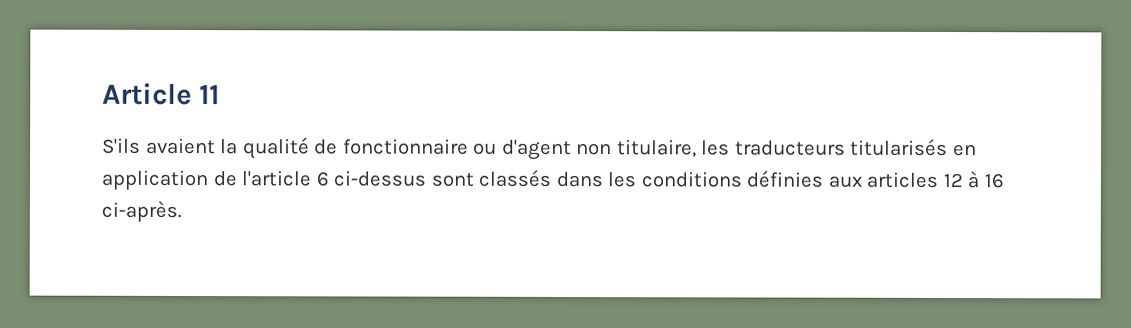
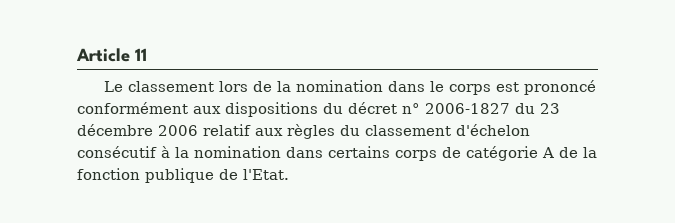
- S'ils avaient la qualité de fonctionnaire ou d'agent non titulaire, les traducteurs titularisés en application de l'article 6 ci-dessus sont classés dans les conditions définies aux articles 12 à 16 ci-après.
+ Le classement lors de la nomination dans le corps est prononcé conformément aux dispositions du décret n° 2006-1827 du 23 décembre 2006 relatif aux règles du classement d'échelon consécutif à la nomination dans certains corps de catégorie A de la fonction publique de l'Etat.

